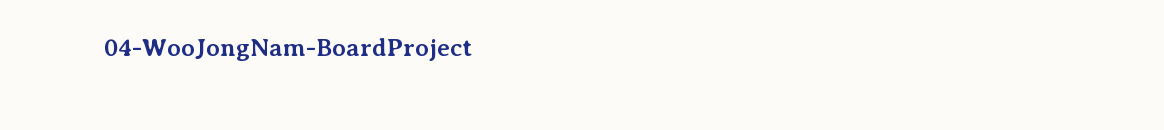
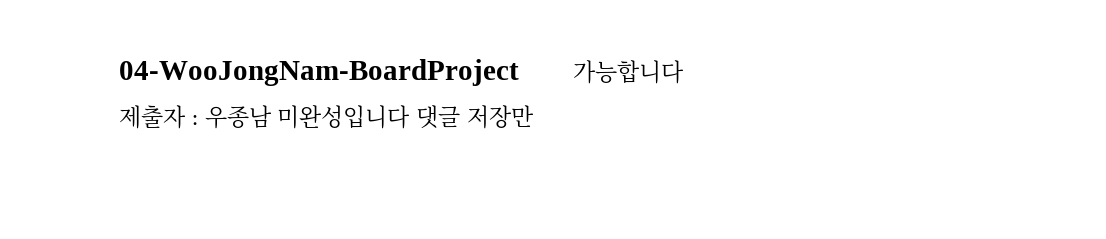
+ 제출자 : 우종남 미완성입니다 댓글 저장만 가능합니다

